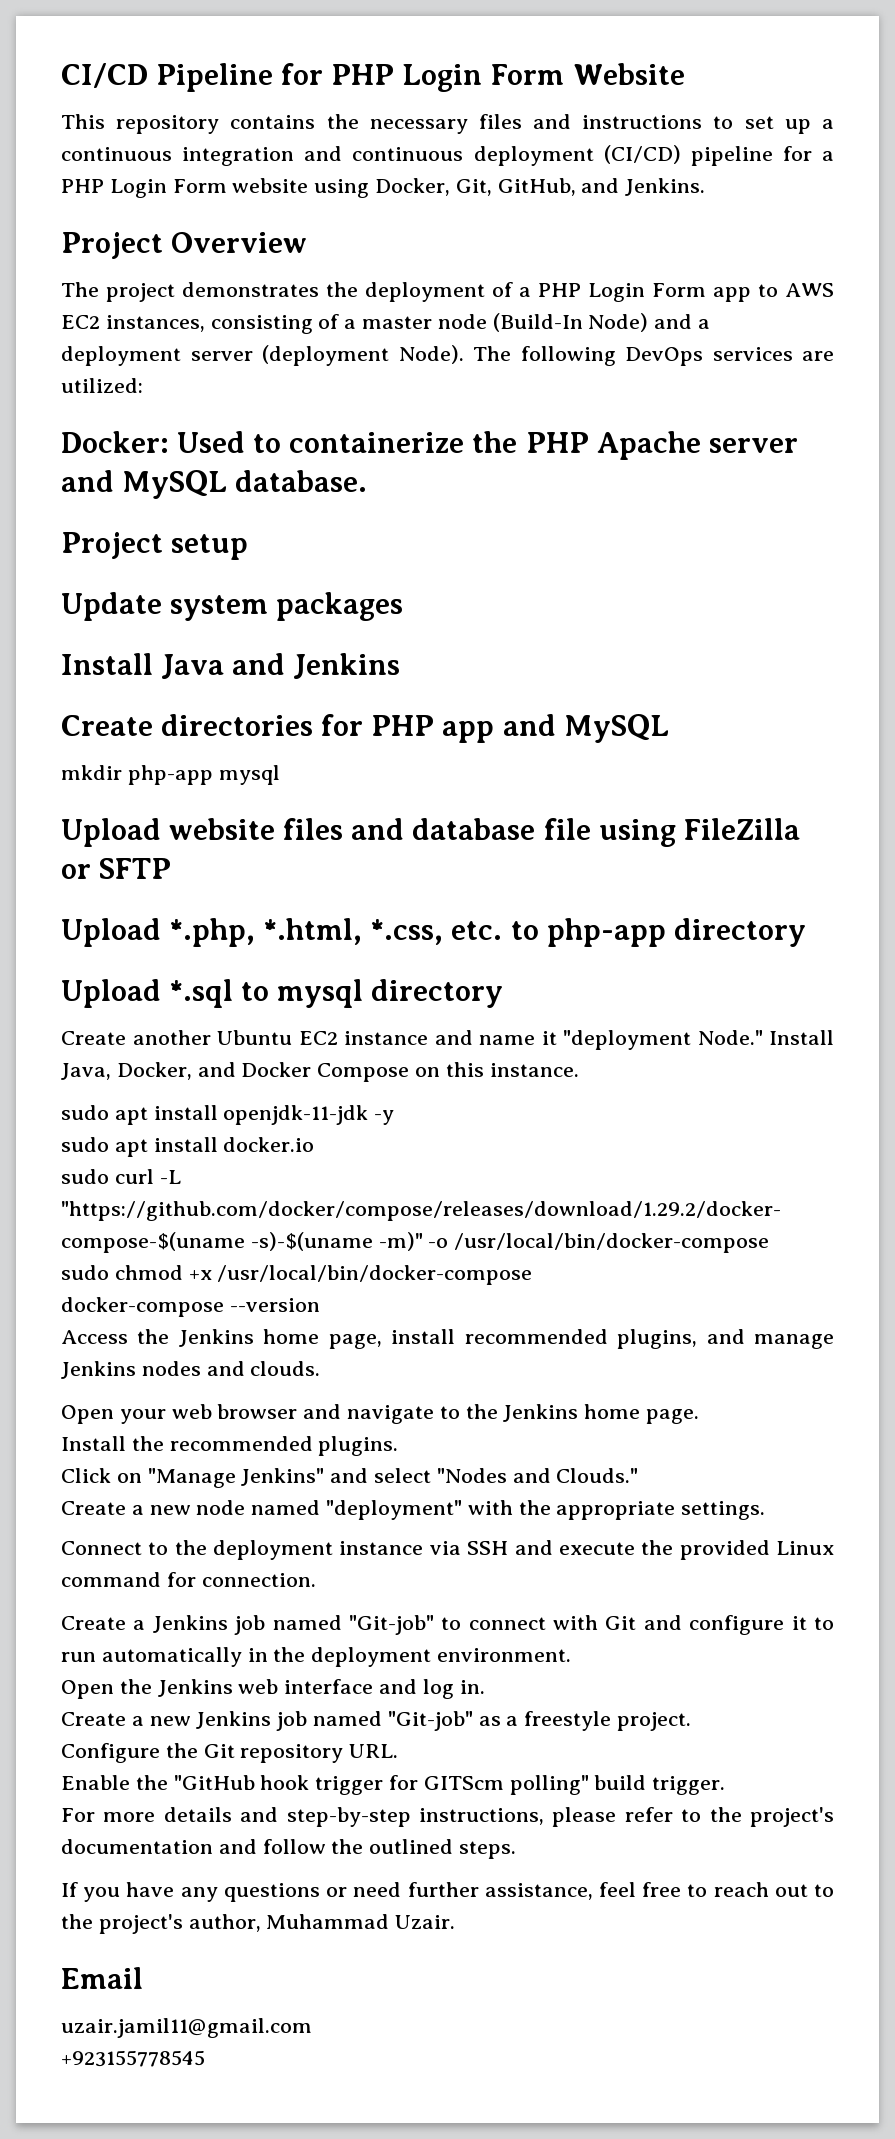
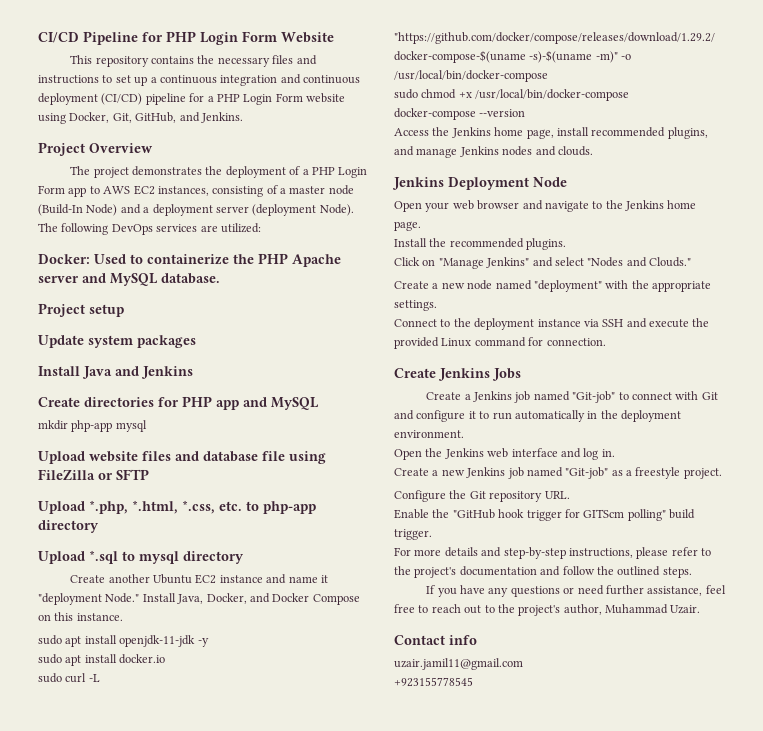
+ Jenkins Deployment Node
+ Create Jenkins Jobs
- Email
+ Contact info

